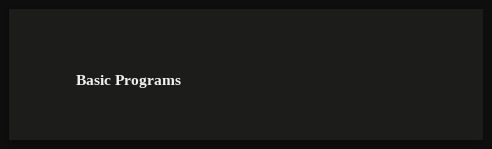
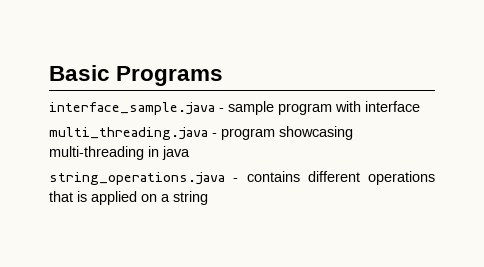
+ interface_sample.java - sample program with interface
+ multi_threading.java - program showcasing multi-threading in java
+ string_operations.java - contains different operations that is applied on a string

